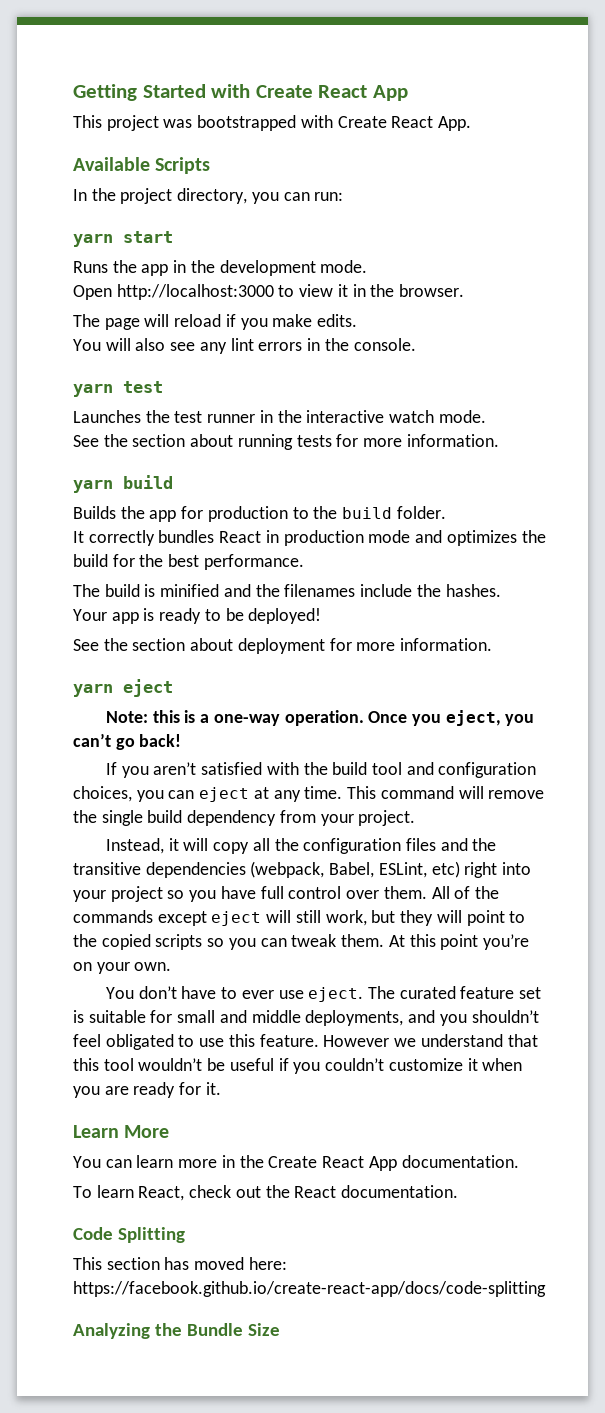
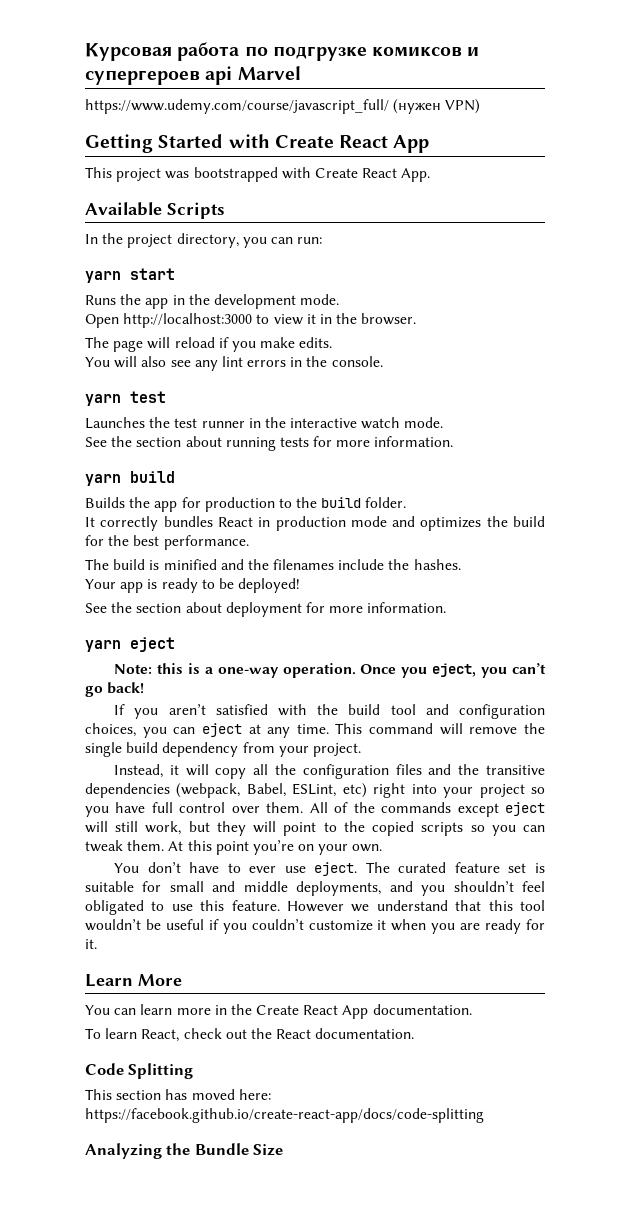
+ Курсовая работа по подгрузке комиксов и супергероев api Marvel
+ https://www.udemy.com/course/javascript_full/ (нужен VPN)

